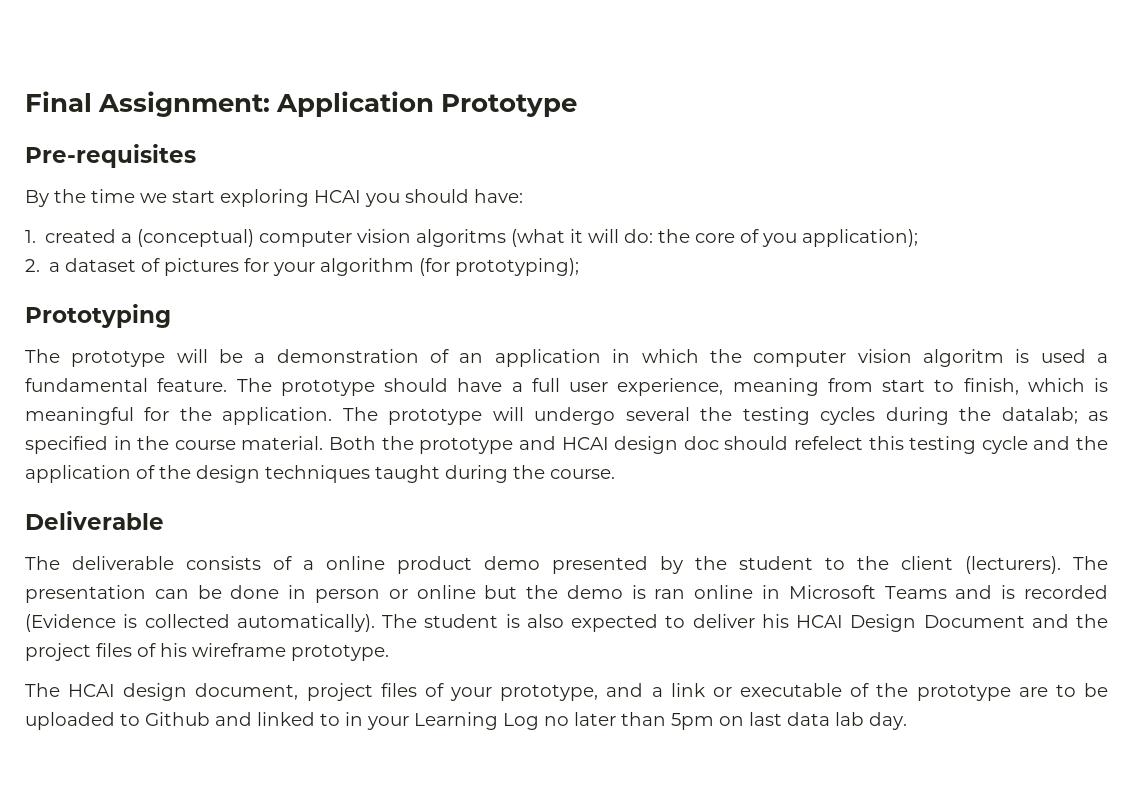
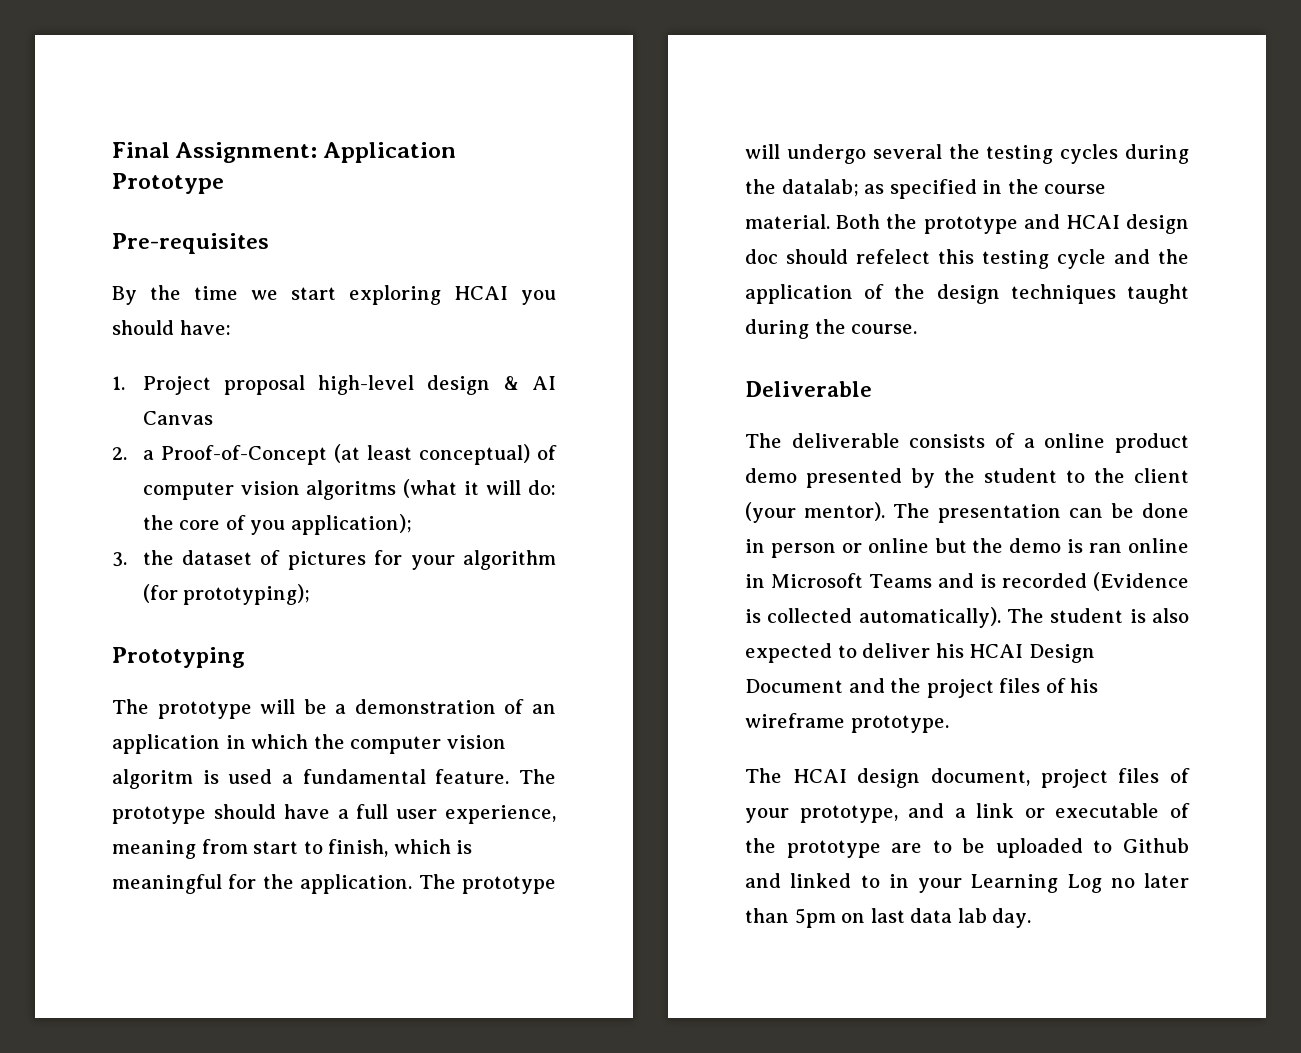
- 1. created a (conceptual) computer vision algoritms (what it will do: the core of you application);
+ 1. Project proposal high-level design & AI Canvas
+ 2. a Proof-of-Concept (at least conceptual) of computer vision algoritms (what it will do: the core of you application);
- 2. a dataset of pictures for your algorithm (for prototyping);
+ 3. the dataset of pictures for your algorithm (for prototyping);
- The deliverable consists of a online product demo presented by the student to the client (lecturers).
+ The deliverable consists of a online product demo presented by the student to the client (your mentor).

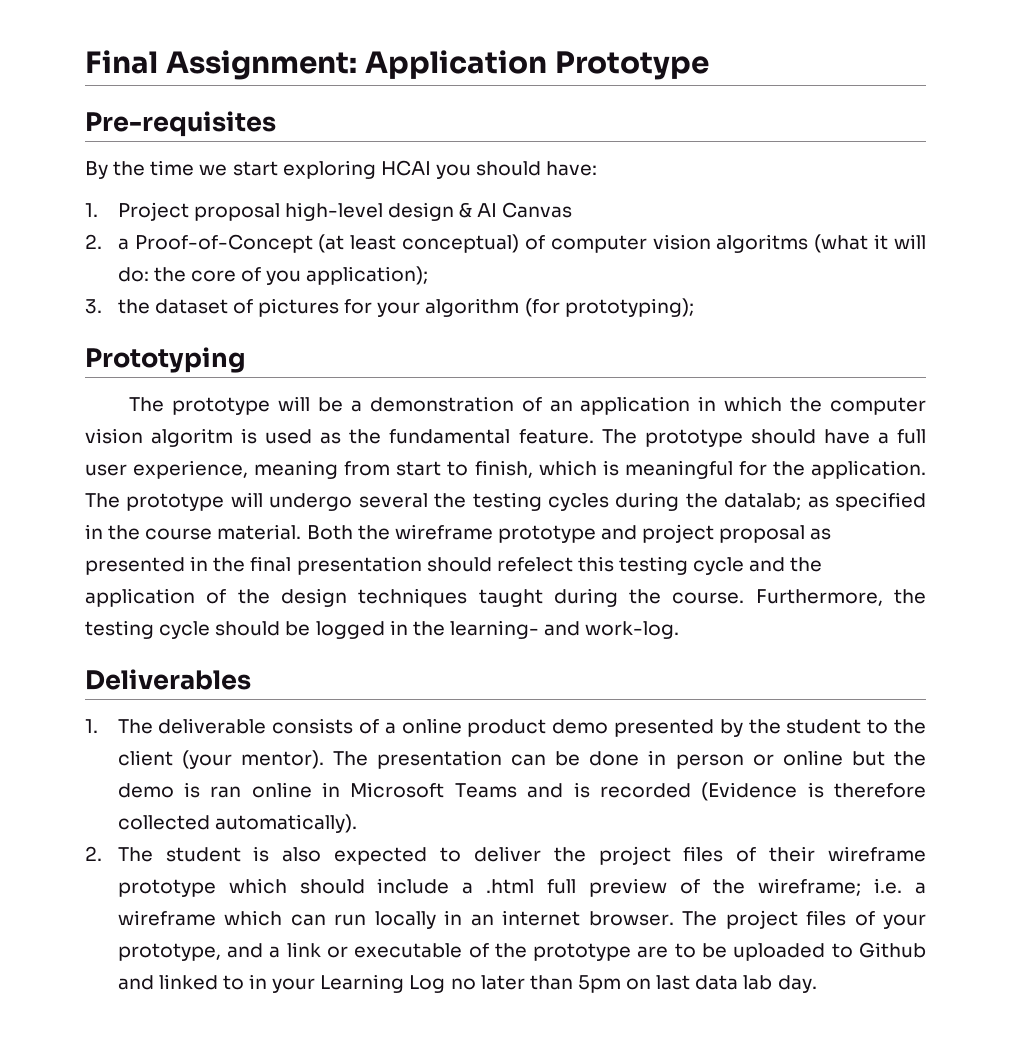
- The prototype will be a demonstration of an application in which the computer vision algoritm is used a fundamental feature.
+ The prototype will be a demonstration of an application in which the computer vision algoritm is used as the fundamental feature.
- Both the prototype and HCAI design doc should refelect this testing cycle and the application of the design techniques taught during the course.
- Deliverable
- The deliverable consists of a online product demo presented by the student to the client (your mentor).
+ Both the wireframe prototype and project proposal as presented in the final presentation should refelect this testing cycle and the application of the design techniques taught during the course. Furthermore, the testing cycle should be logged in the learning- and work-log.
+ Deliverables
+ 1. The deliverable consists of a online product demo presented by the student to the client (your mentor).
- The presentation can be done in person or online but the demo is ran online in Microsoft Teams and is recorded (Evidence is collected automatically). The student is also expected to deliver his HCAI Design Document and the project files of his wireframe prototype.
- The HCAI design document, project files of your prototype, and a link or executable of the prototype are to be uploaded to Github and linked to in your Learning Log no later than 5pm on last data lab day.
+ The presentation can be done in person or online but the demo is ran online in Microsoft Teams and is recorded (Evidence is therefore collected automatically).
+ 2. The student is also expected to deliver the project files of their wireframe prototype which should include a .html full preview of the wireframe; i.e. a wireframe which can run locally in an internet browser. The project files of your prototype, and a link or executable of the prototype are to be uploaded to Github and linked to in your Learning Log no later than 5pm on last data lab day.

